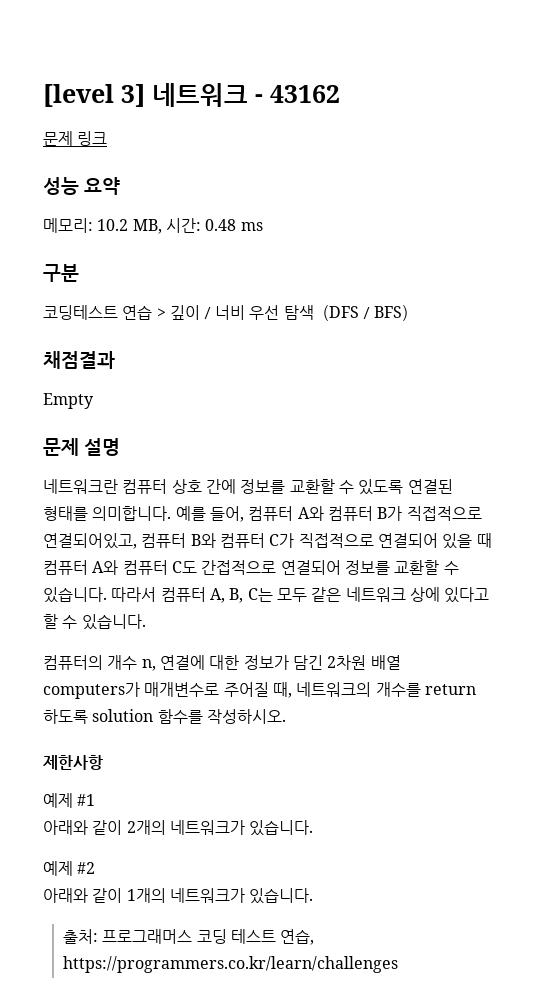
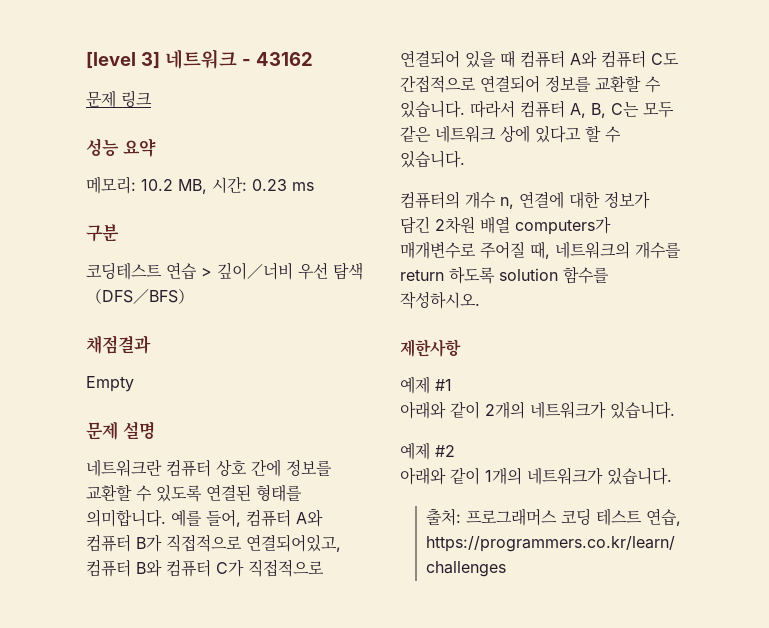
- 메모리: 10.2 MB, 시간: 0.48 ms
+ 메모리: 10.2 MB, 시간: 0.23 ms

